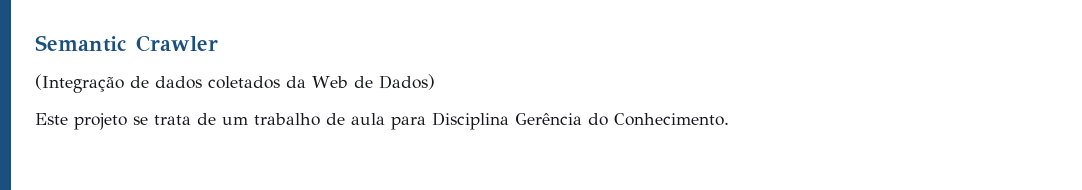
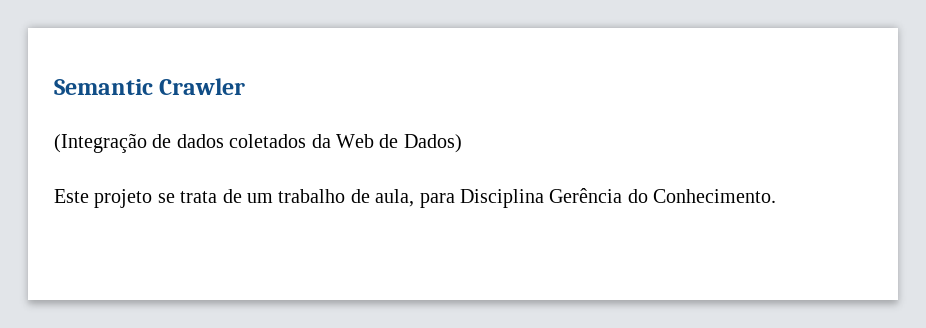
- Este projeto se trata de um trabalho de aula para Disciplina Gerência do Conhecimento.
+ Este projeto se trata de um trabalho de aula, para Disciplina Gerência do Conhecimento.

